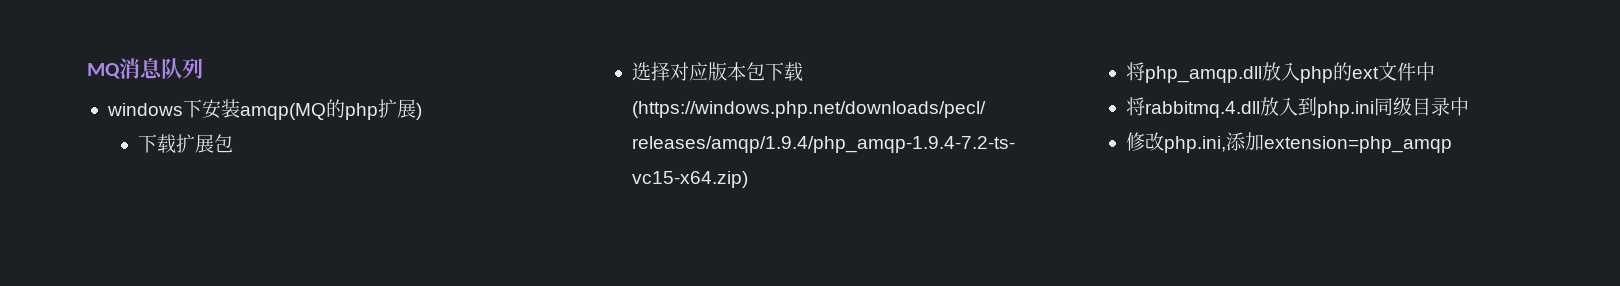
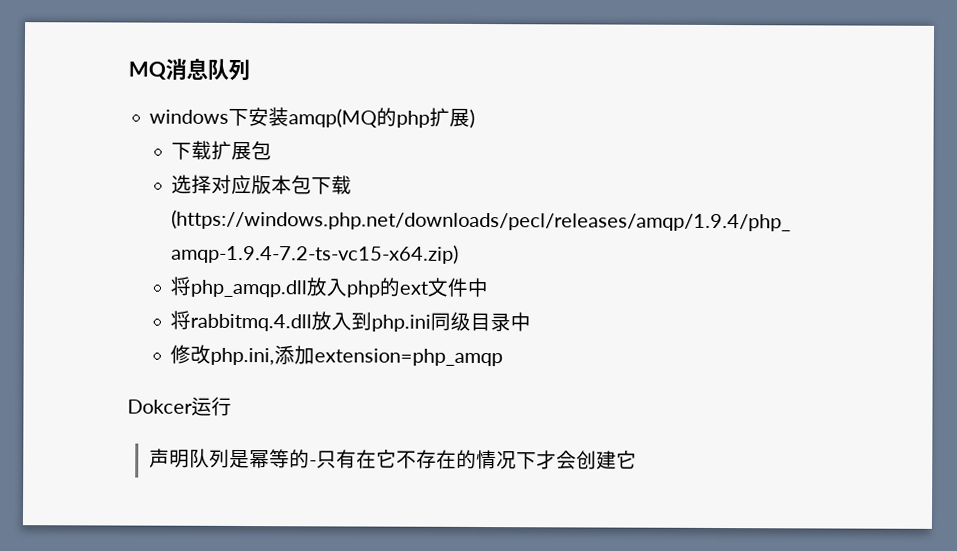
+ Dokcer运行
+ 声明队列是幂等的-只有在它不存在的情况下才会创建它

